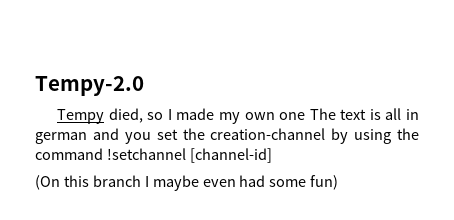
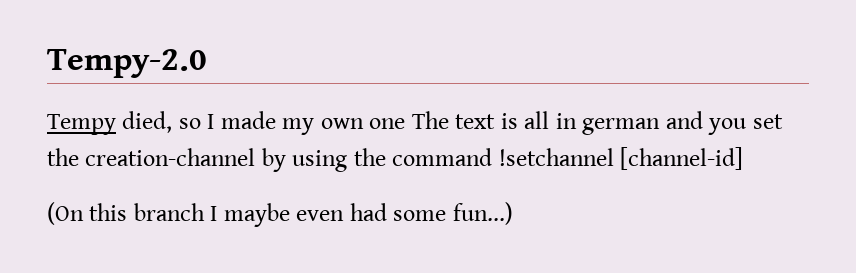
- (On this branch I maybe even had some fun)
+ (On this branch I maybe even had some fun...)

